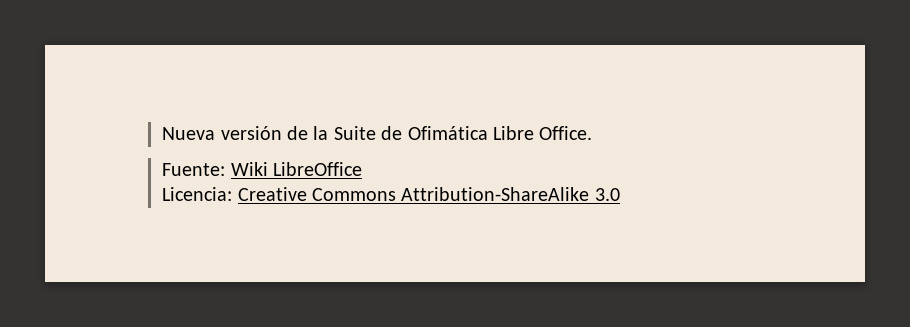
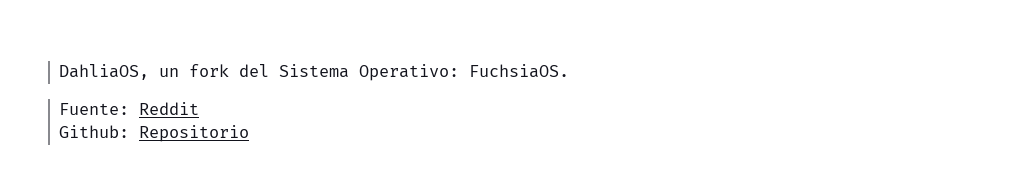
- Nueva versión de la Suite de Ofimática Libre Office.
- Fuente: Wiki LibreOffice
- Licencia: Creative Commons Attribution-ShareAlike 3.0
+ DahliaOS, un fork del Sistema Operativo: FuchsiaOS.
+ Fuente: Reddit
+ Github: Repositorio

